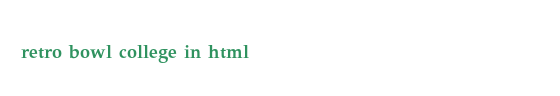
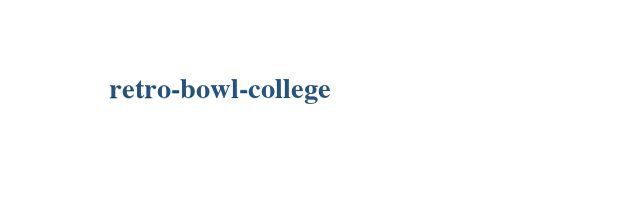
- retro bowl college in html
+ retro-bowl-college

